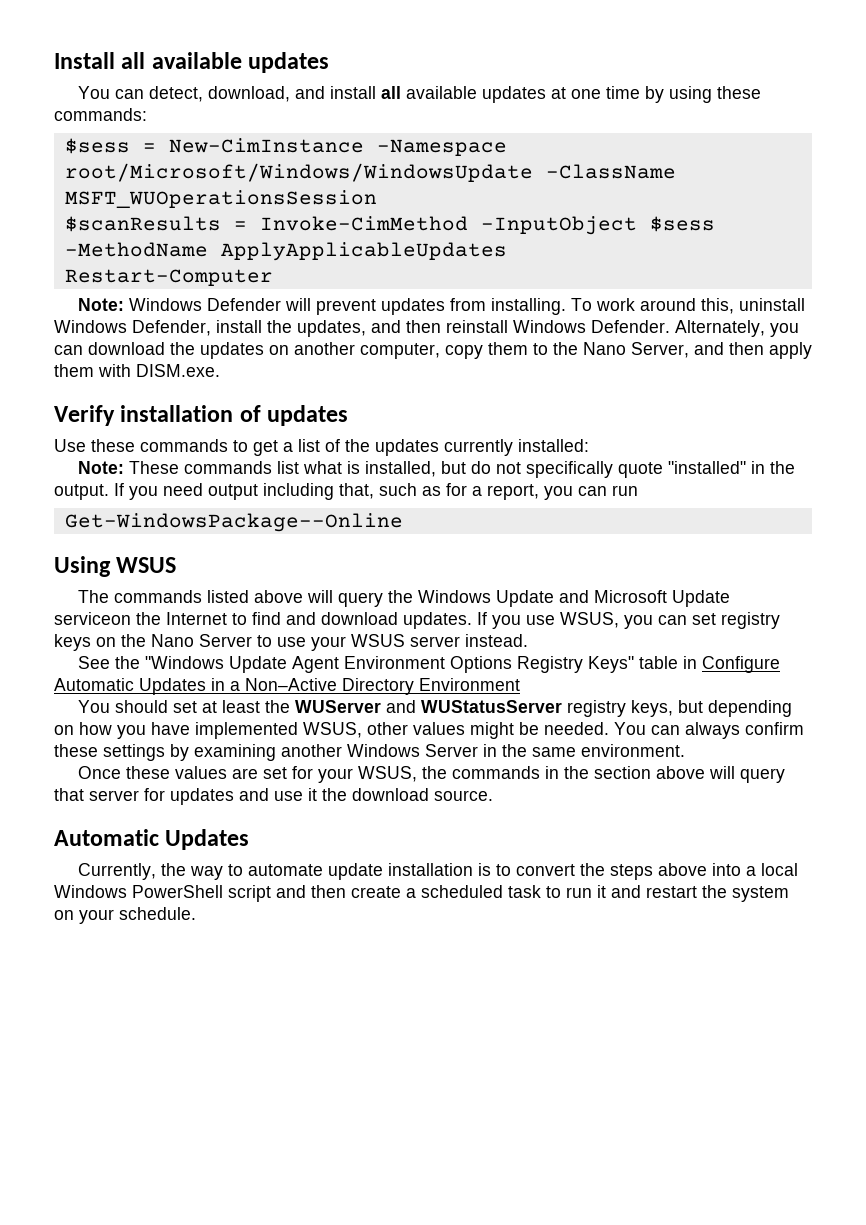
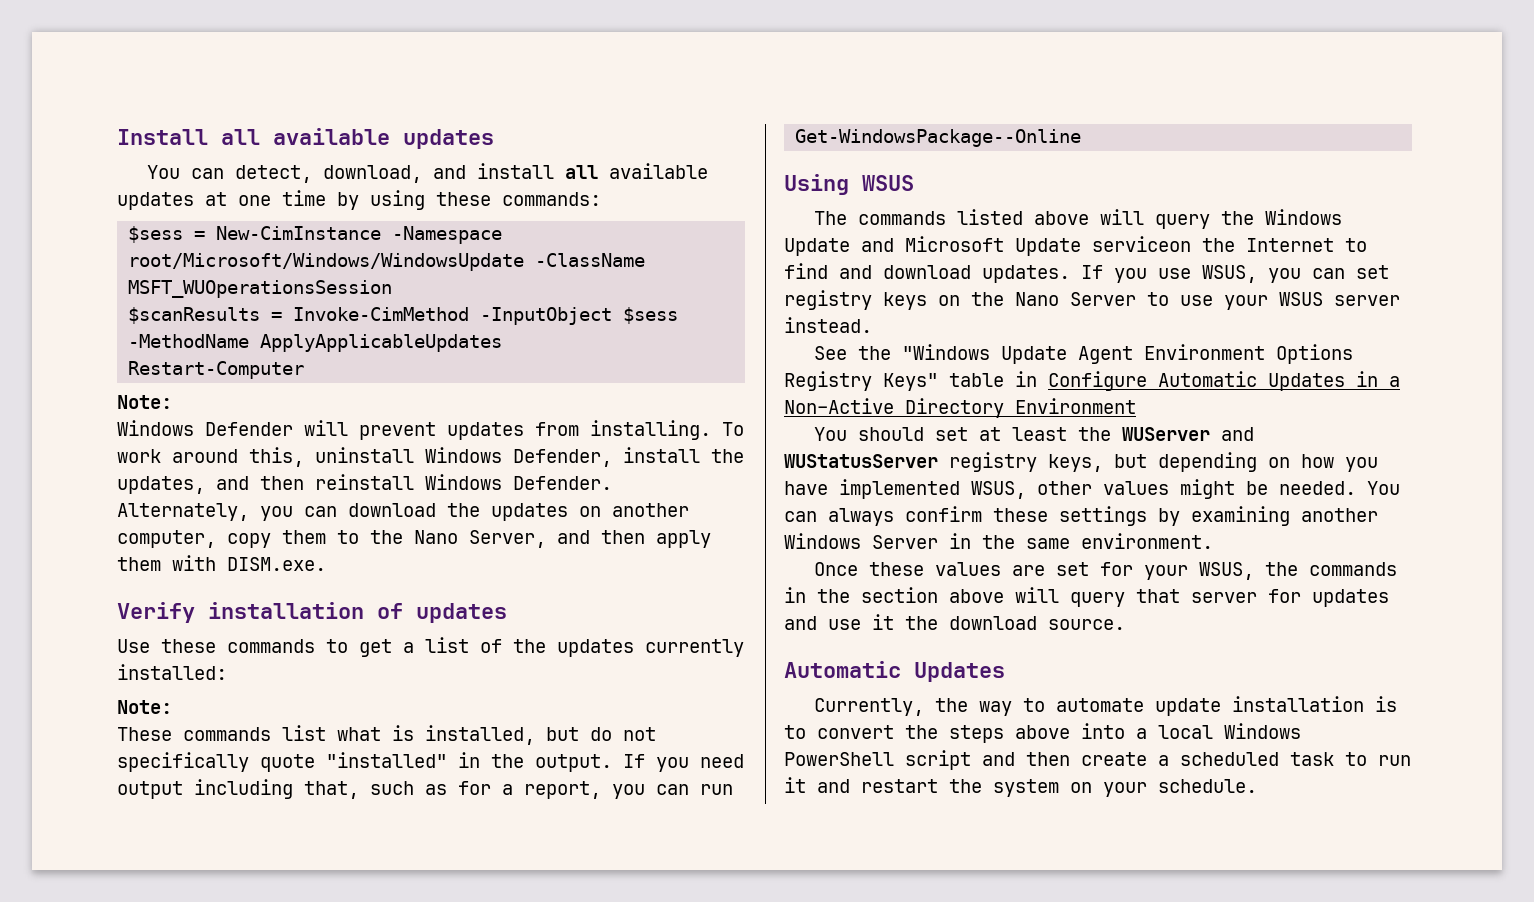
  Restart-Computer
- Note: Windows Defender will prevent updates from installing.
+ Note:
+ Windows Defender will prevent updates from installing.
  Use these commands to get a list of the updates currently installed:
- Note: These commands list what is installed, but do not specifically quote "installed" in the output.
+ Note:
+ These commands list what is installed, but do not specifically quote "installed" in the output.

